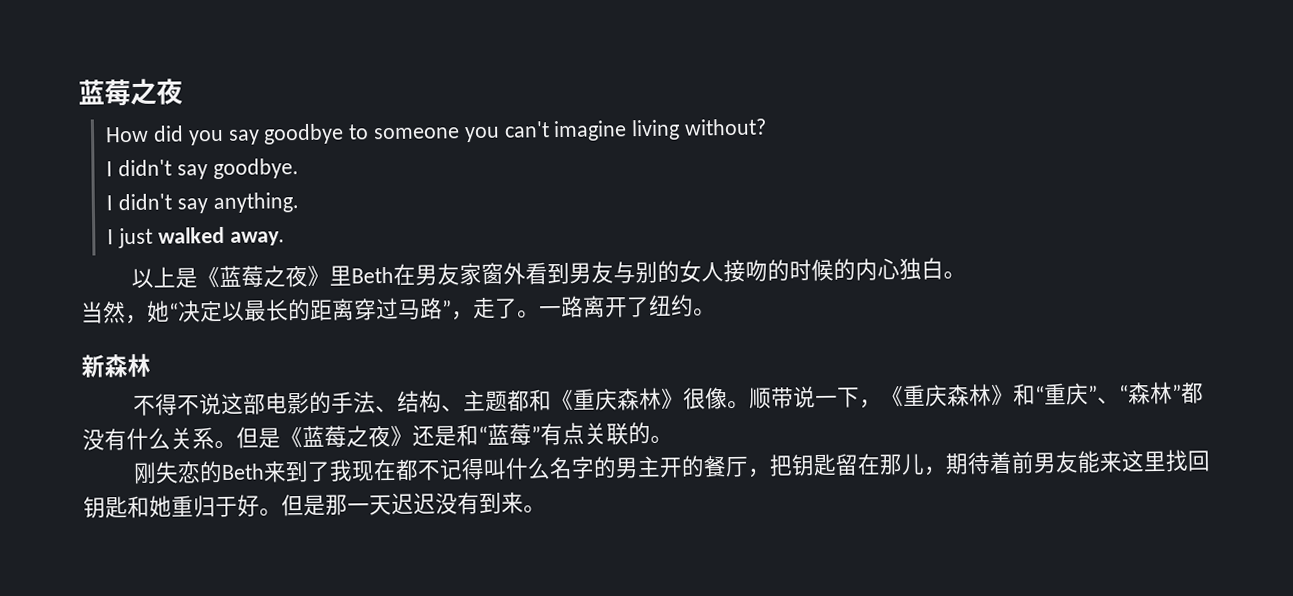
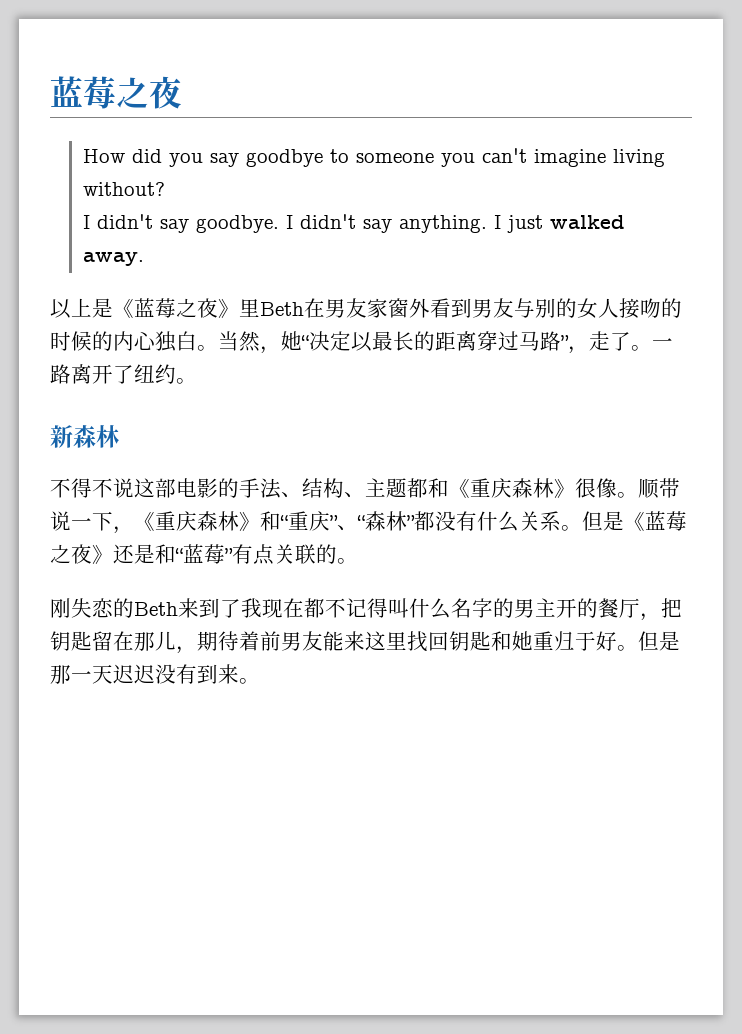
- I didn't say goodbye.
- I didn't say anything.
- I just walked away.
+ I didn't say goodbye. I didn't say anything. I just walked away.
- 以上是《蓝莓之夜》里Beth在男友家窗外看到男友与别的女人接吻的时候的内心独白。
- 当然，她“决定以最长的距离穿过马路”，走了。
+ 以上是《蓝莓之夜》里Beth在男友家窗外看到男友与别的女人接吻的时候的内心独白。当然，她“决定以最长的距离穿过马路”，走了。

